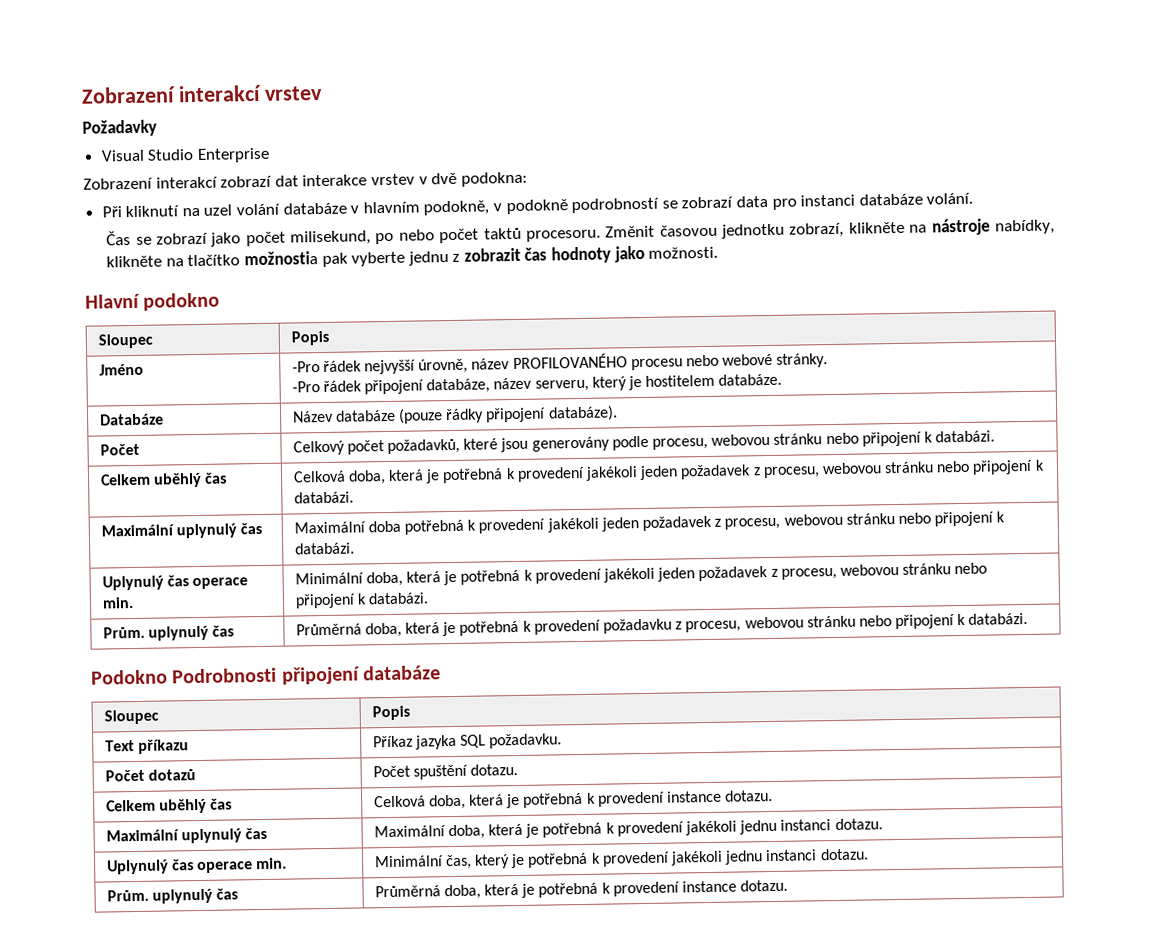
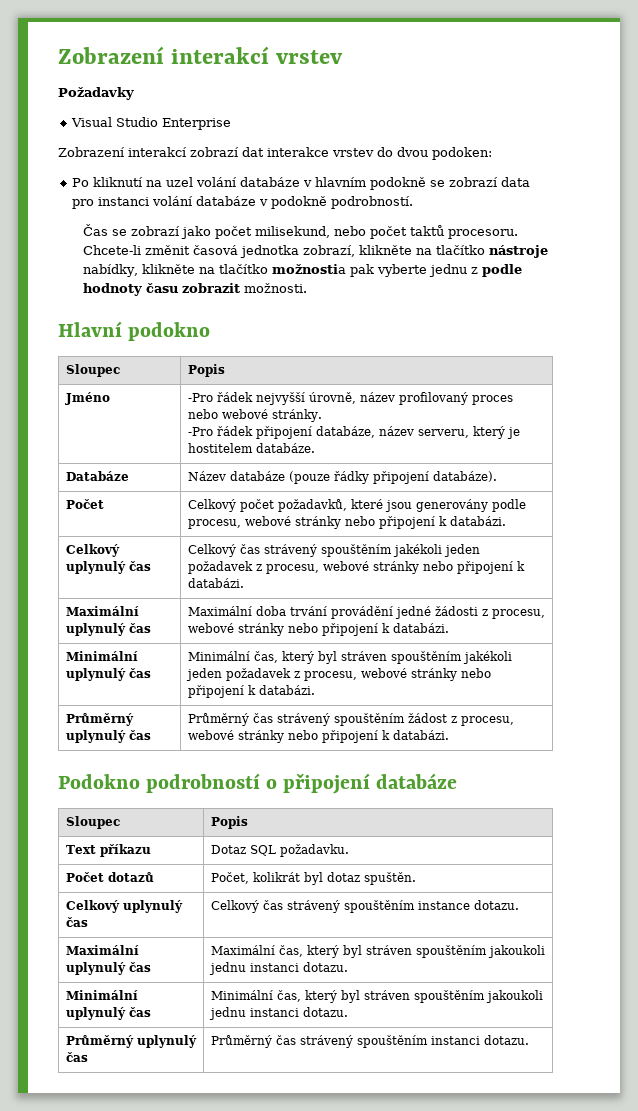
- Zobrazení interakcí zobrazí dat interakce vrstev v dvě podokna:
- Při kliknutí na uzel volání databáze v hlavním podokně, v podokně podrobností se zobrazí data pro instanci databáze volání.
+ Zobrazení interakcí zobrazí dat interakce vrstev do dvou podoken:
+ Po kliknutí na uzel volání databáze v hlavním podokně se zobrazí data pro instanci volání databáze v podokně podrobností.
- Čas se zobrazí jako počet milisekund, po nebo počet taktů procesoru.
+ Čas se zobrazí jako počet milisekund, nebo počet taktů procesoru.
- Změnit časovou jednotku zobrazí, klikněte na nástroje nabídky, klikněte na tlačítko možnostia pak vyberte jednu z zobrazit čas hodnoty jako možnosti.
+ Chcete-li změnit časová jednotka zobrazí, klikněte na tlačítko nástroje nabídky, klikněte na tlačítko možnostia pak vyberte jednu z podle hodnoty času zobrazit možnosti.
- Jméno | -Pro řádek nejvyšší úrovně, název PROFILOVANÉHO procesu nebo webové stránky.
+ Jméno | -Pro řádek nejvyšší úrovně, název profilovaný proces nebo webové stránky.
- Počet | Celkový počet požadavků, které jsou generovány podle procesu, webovou stránku nebo připojení k databázi.
- Celkem uběhlý čas | Celková doba, která je potřebná k provedení jakékoli jeden požadavek z procesu, webovou stránku nebo připojení k databázi.
+ Počet | Celkový počet požadavků, které jsou generovány podle procesu, webové stránky nebo připojení k databázi.
+ Celkový uplynulý čas | Celkový čas strávený spouštěním jakékoli jeden požadavek z procesu, webové stránky nebo připojení k databázi.
- Maximální uplynulý čas | Maximální doba potřebná k provedení jakékoli jeden požadavek z procesu, webovou stránku nebo připojení k databázi.
- Uplynulý čas operace min. | Minimální doba, která je potřebná k provedení jakékoli jeden požadavek z procesu, webovou stránku nebo připojení k databázi.
- Prům. uplynulý čas | Průměrná doba, která je potřebná k provedení požadavku z procesu, webovou stránku nebo připojení k databázi.
+ Maximální uplynulý čas | Maximální doba trvání provádění jedné žádosti z procesu, webové stránky nebo připojení k databázi.
+ Minimální uplynulý čas | Minimální čas, který byl stráven spouštěním jakékoli jeden požadavek z procesu, webové stránky nebo připojení k databázi.
+ Průměrný uplynulý čas | Průměrný čas strávený spouštěním žádost z procesu, webové stránky nebo připojení k databázi.
- Podokno Podrobnosti připojení databáze
+ Podokno podrobností o připojení databáze
- Text příkazu | Příkaz jazyka SQL požadavku.
+ Text příkazu | Dotaz SQL požadavku.
- Počet dotazů | Počet spuštění dotazu.
- Celkem uběhlý čas | Celková doba, která je potřebná k provedení instance dotazu.
+ Počet dotazů | Počet, kolikrát byl dotaz spuštěn.
+ Celkový uplynulý čas | Celkový čas strávený spouštěním instance dotazu.
- Maximální uplynulý čas | Maximální doba, která je potřebná k provedení jakékoli jednu instanci dotazu.
- Uplynulý čas operace min. | Minimální čas, který je potřebná k provedení jakékoli jednu instanci dotazu.
- Prům. uplynulý čas | Průměrná doba, která je potřebná k provedení instance dotazu.
+ Maximální uplynulý čas | Maximální čas, který byl stráven spouštěním jakoukoli jednu instanci dotazu.
+ Minimální uplynulý čas | Minimální čas, který byl stráven spouštěním jakoukoli jednu instanci dotazu.
+ Průměrný uplynulý čas | Průměrný čas strávený spouštěním instanci dotazu.

